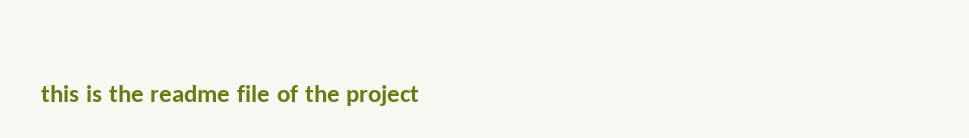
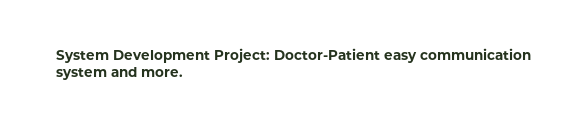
- this is the readme file of the project
+ System Development Project: Doctor-Patient easy communication system and more.

